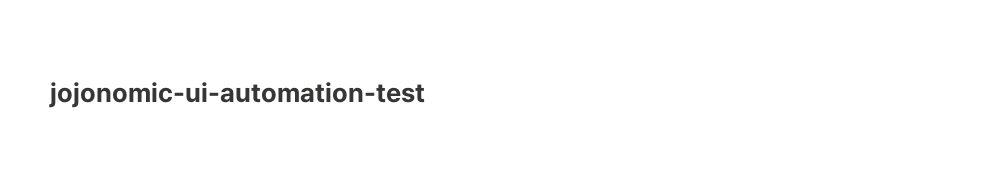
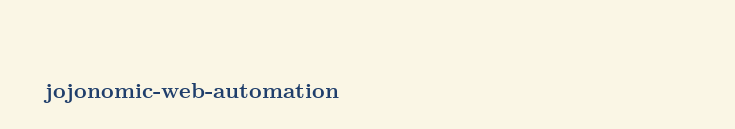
- jojonomic-ui-automation-test
+ jojonomic-web-automation

